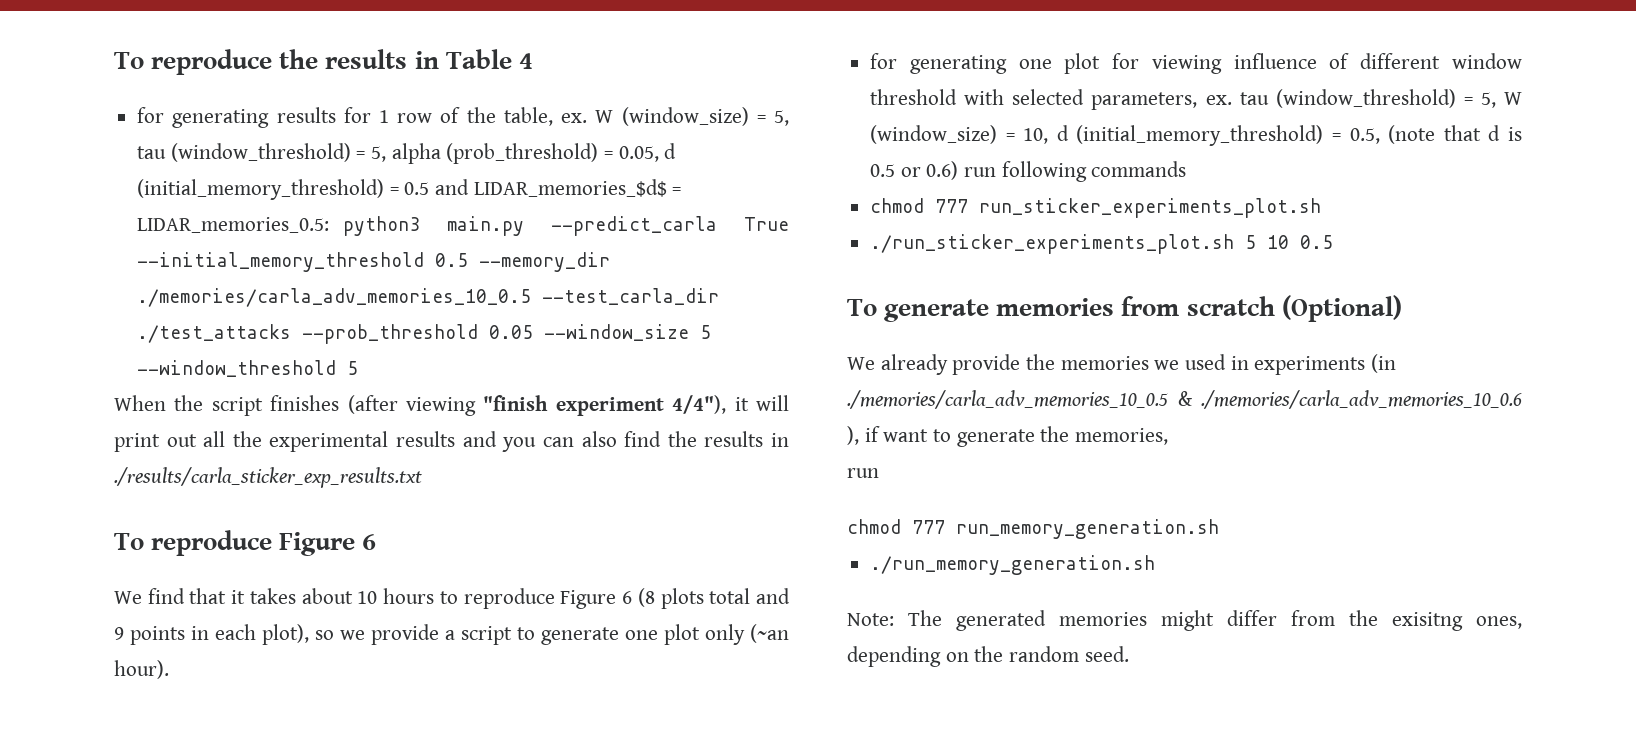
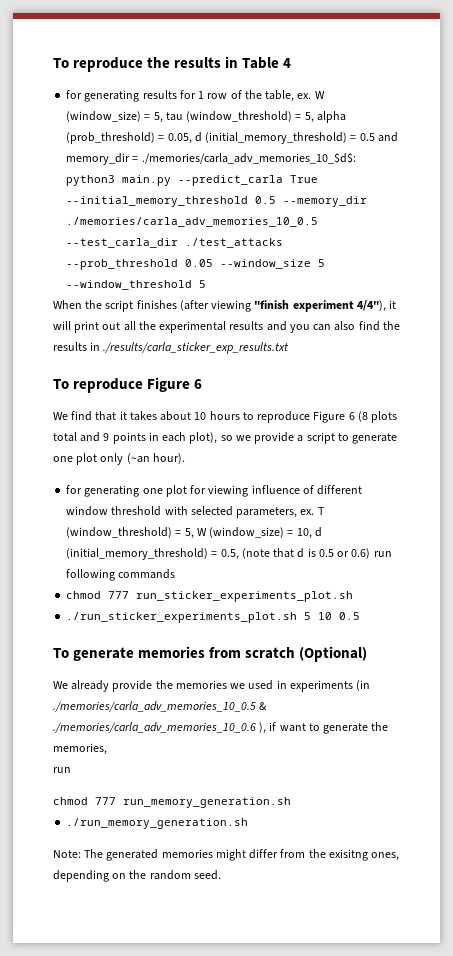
- W (window_size) = 5, tau (window_threshold) = 5, alpha (prob_threshold) = 0.05, d (initial_memory_threshold) = 0.5 and LIDAR_memories_$d$ = LIDAR_memories_0.5: python3 main.py --predict_carla True --initial_memory_threshold 0.5 --memory_dir ./memories/carla_adv_memories_10_0.5 --test_carla_dir ./test_attacks --prob_threshold 0.05 --window_size 5 --window_threshold 5
+ W (window_size) = 5, tau (window_threshold) = 5, alpha (prob_threshold) = 0.05, d (initial_memory_threshold) = 0.5 and memory_dir = ./memories/carla_adv_memories_10_$d$: python3 main.py --predict_carla True --initial_memory_threshold 0.5 --memory_dir ./memories/carla_adv_memories_10_0.5 --test_carla_dir ./test_attacks --prob_threshold 0.05 --window_size 5 --window_threshold 5
- for generating one plot for viewing influence of different window threshold with selected parameters, ex. tau (window_threshold) = 5, W (window_size) = 10, d (initial_memory_threshold) = 0.5, (note that d is 0.5 or 0.6) run following commands
+ for generating one plot for viewing influence of different window threshold with selected parameters, ex. T (window_threshold) = 5, W (window_size) = 10, d (initial_memory_threshold) = 0.5, (note that d is 0.5 or 0.6) run following commands

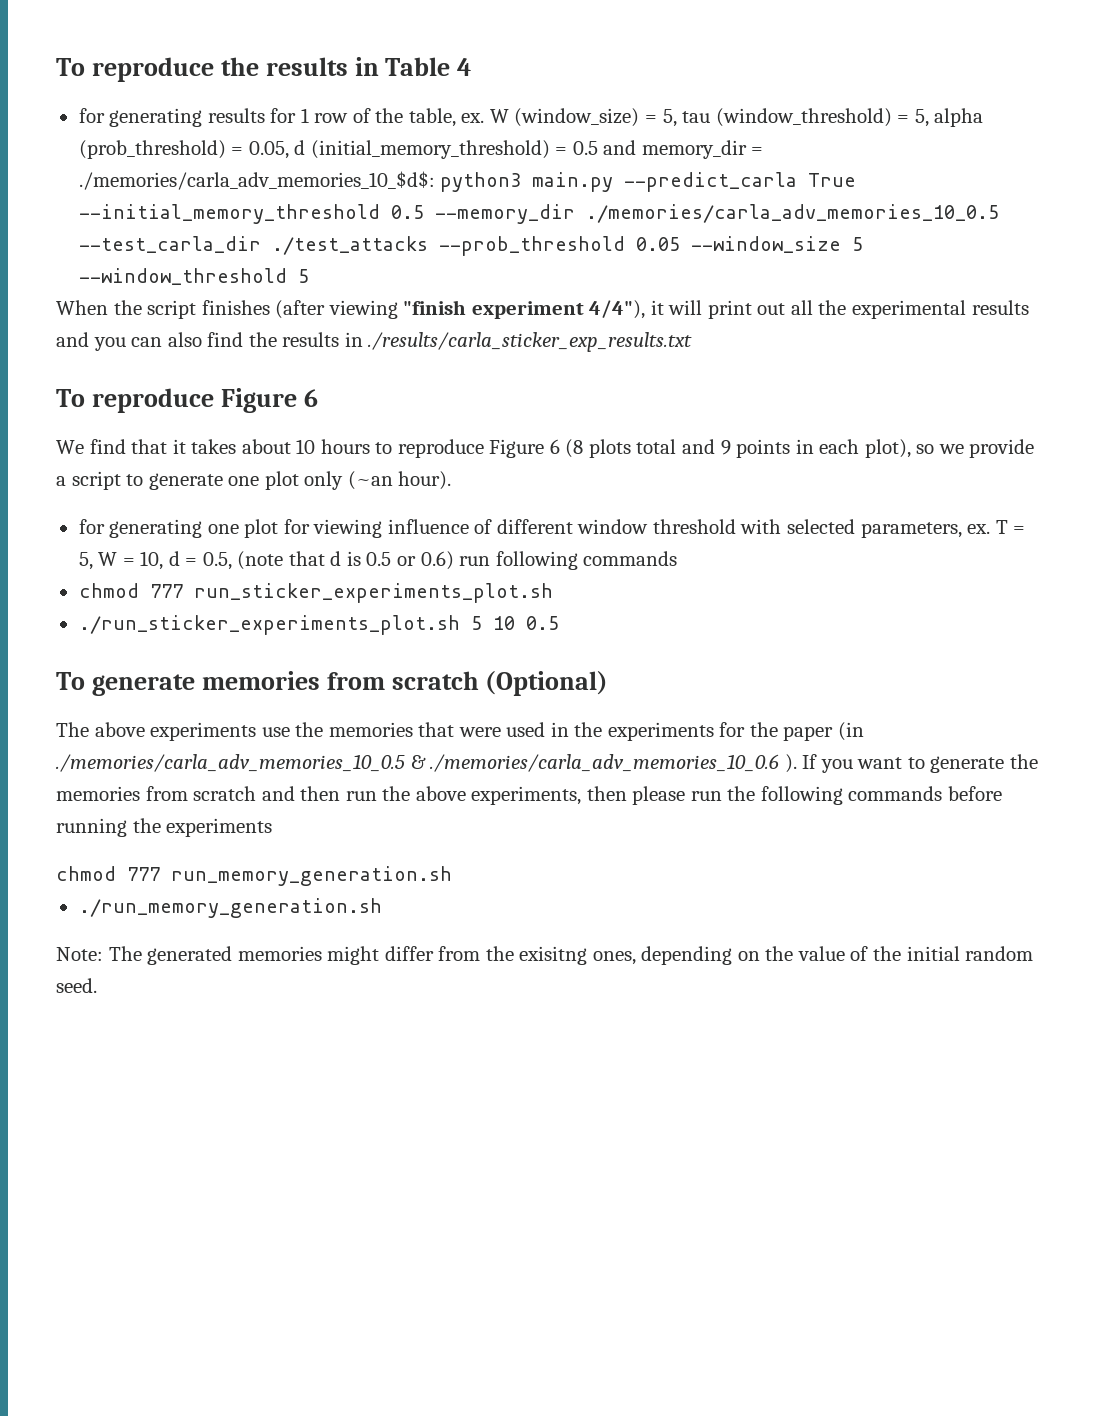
- T (window_threshold) = 5, W (window_size) = 10, d (initial_memory_threshold) = 0.5, (note that d is 0.5 or 0.6) run following commands
+ T = 5, W = 10, d = 0.5, (note that d is 0.5 or 0.6) run following commands
- We already provide the memories we used in experiments (in ./memories/carla_adv_memories_10_0.5 & ./memories/carla_adv_memories_10_0.6 ), if want to generate the memories,
- run
+ The above experiments use the memories that were used in the experiments for the paper (in ./memories/carla_adv_memories_10_0.5 & ./memories/carla_adv_memories_10_0.6 ). If you want to generate the memories from scratch and then run the above experiments, then please run the following commands before running the experiments
- Note: The generated memories might differ from the exisitng ones, depending on the random seed.
+ Note: The generated memories might differ from the exisitng ones, depending on the value of the initial random seed.

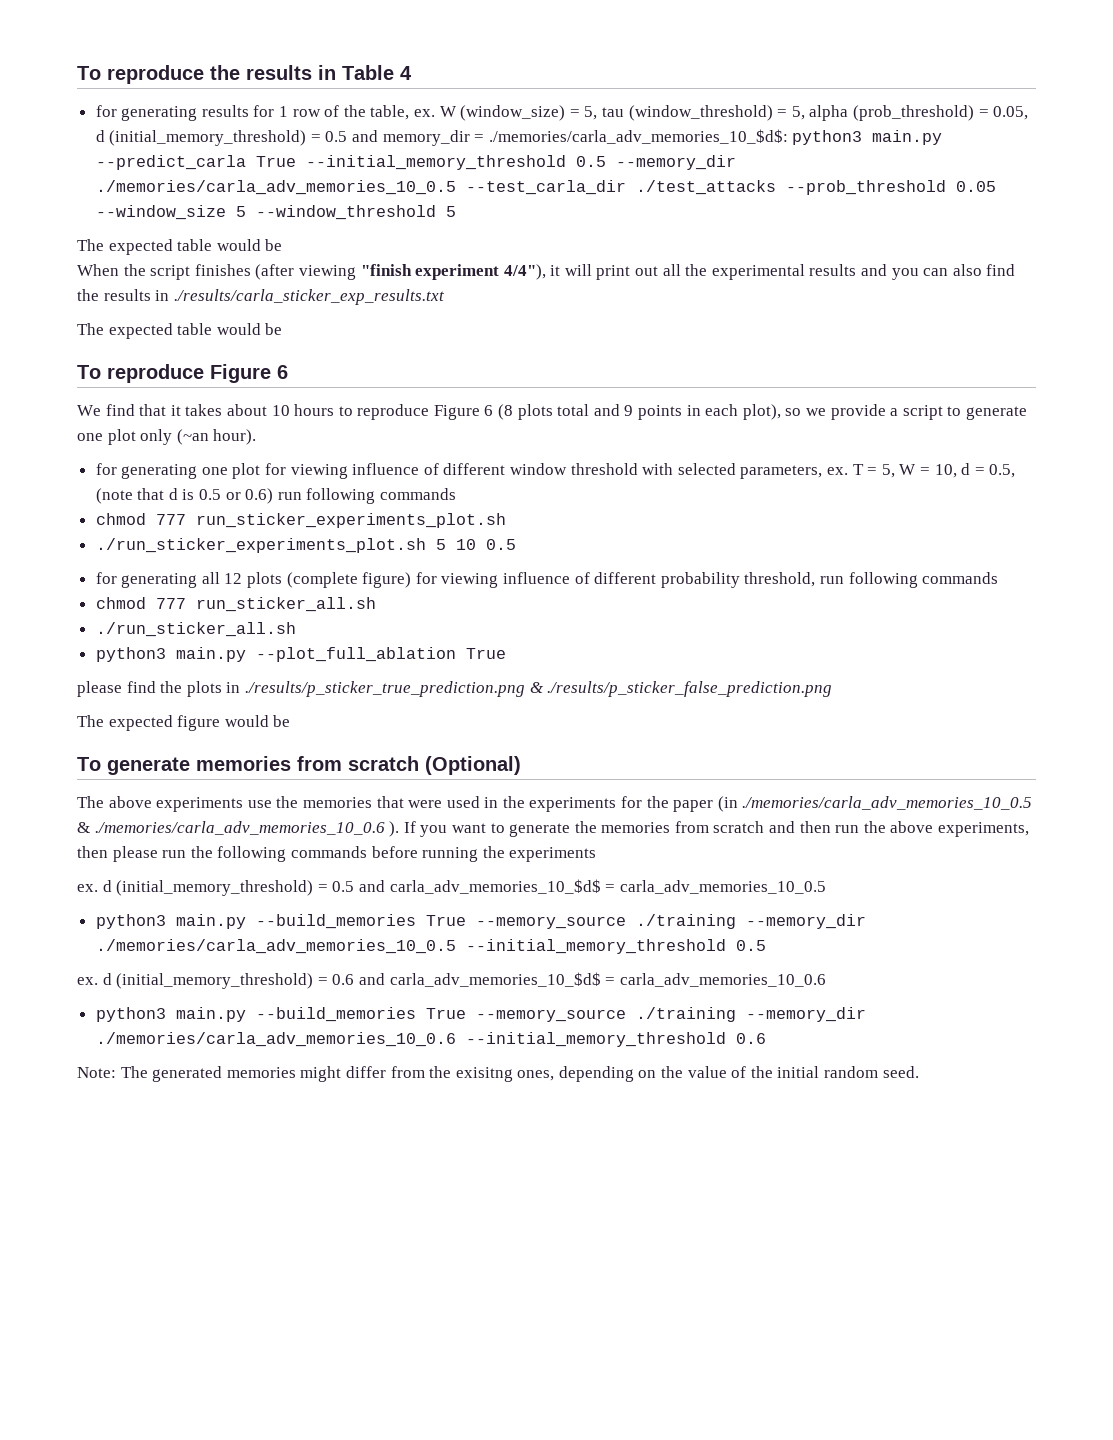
  W (window_size) = 5, tau (window_threshold) = 5, alpha (prob_threshold) = 0.05, d (initial_memory_threshold) = 0.5 and memory_dir = ./memories/carla_adv_memories_10_$d$: python3 main.py --predict_carla True --initial_memory_threshold 0.5 --memory_dir ./memories/carla_adv_memories_10_0.5 --test_carla_dir ./test_attacks --prob_threshold 0.05 --window_size 5 --window_threshold 5
+ The expected table would be
  When the script finishes (after viewing "finish experiment 4/4"), it will print out all the experimental results and you can also find the results in ./results/carla_sticker_exp_results.txt
+ The expected table would be
+ for generating all 12 plots (complete figure) for viewing influence of different probability threshold, run following commands
+ chmod 777 run_sticker_all.sh
+ ./run_sticker_all.sh
+ python3 main.py --plot_full_ablation True
+ please find the plots in ./results/p_sticker_true_prediction.png & ./results/p_sticker_false_prediction.png
+ The expected figure would be
- chmod 777 run_memory_generation.sh
- ./run_memory_generation.sh
+ ex. d (initial_memory_threshold) = 0.5 and carla_adv_memories_10_$d$ = carla_adv_memories_10_0.5
+ python3 main.py --build_memories True --memory_source ./training --memory_dir ./memories/carla_adv_memories_10_0.5 --initial_memory_threshold 0.5
+ ex. d (initial_memory_threshold) = 0.6 and carla_adv_memories_10_$d$ = carla_adv_memories_10_0.6
+ python3 main.py --build_memories True --memory_source ./training --memory_dir ./memories/carla_adv_memories_10_0.6 --initial_memory_threshold 0.6

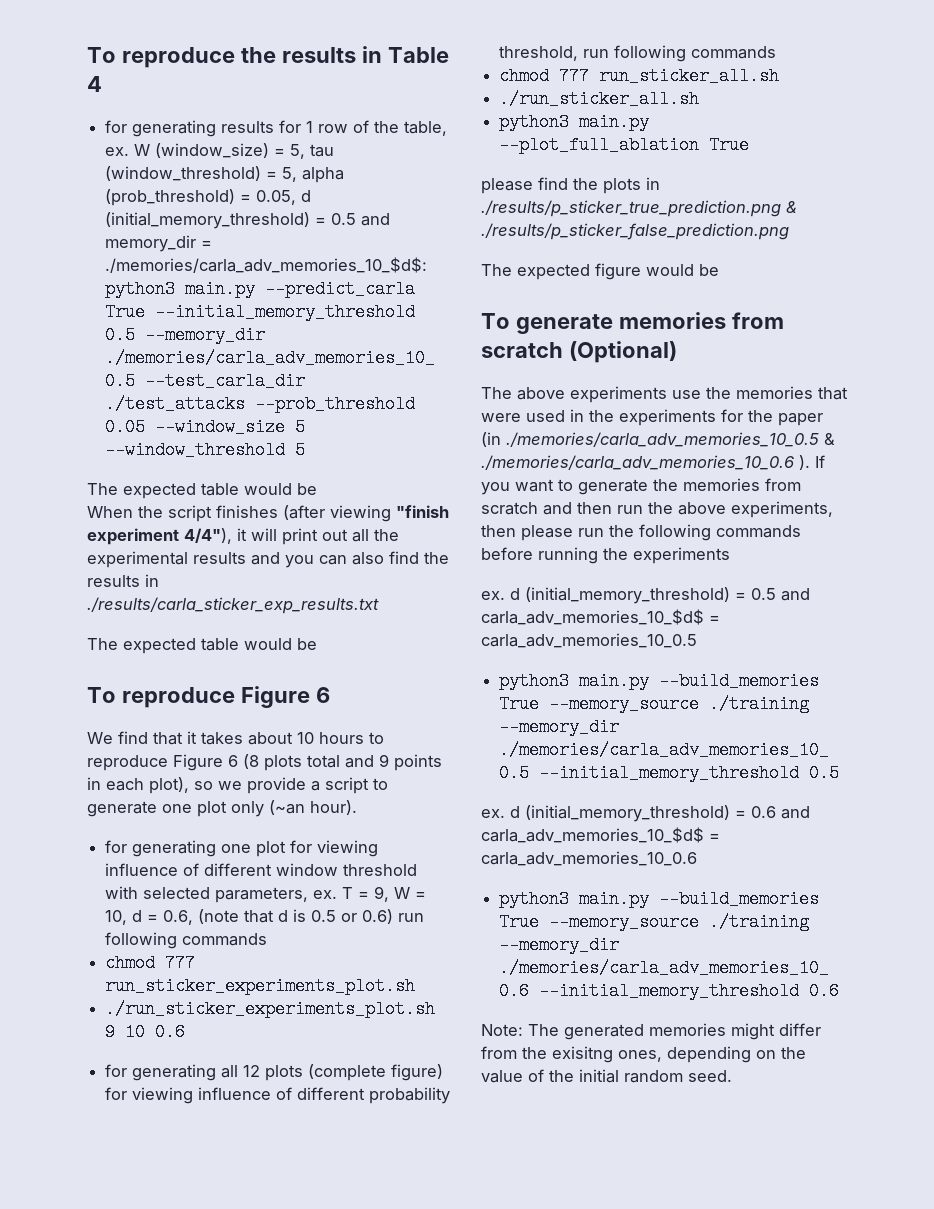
- T = 5, W = 10, d = 0.5, (note that d is 0.5 or 0.6) run following commands
+ T = 9, W = 10, d = 0.6, (note that d is 0.5 or 0.6) run following commands
- ./run_sticker_experiments_plot.sh 5 10 0.5
+ ./run_sticker_experiments_plot.sh 9 10 0.6

